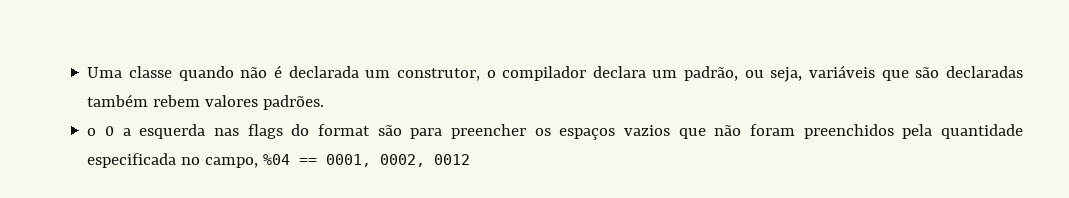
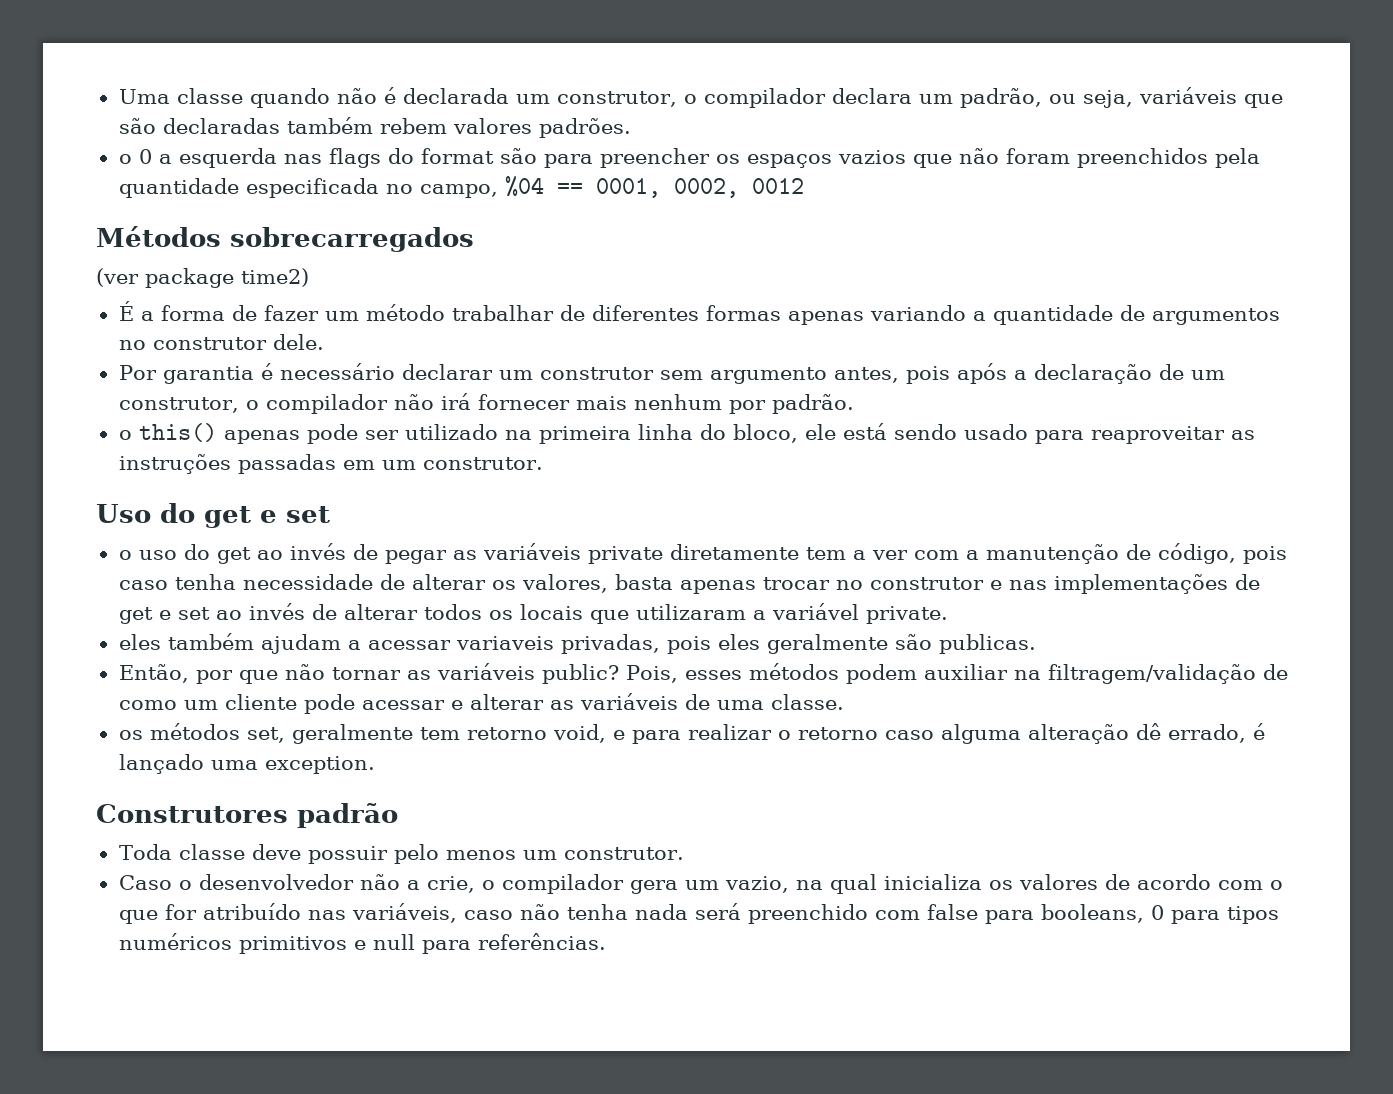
+ Métodos sobrecarregados
+ (ver package time2)
+ É a forma de fazer um método trabalhar de diferentes formas apenas variando a quantidade de argumentos no construtor dele.
+ Por garantia é necessário declarar um construtor sem argumento antes, pois após a declaração de um construtor, o compilador não irá fornecer mais nenhum por padrão.
+ o this() apenas pode ser utilizado na primeira linha do bloco, ele está sendo usado para reaproveitar as instruções passadas em um construtor.
+ Uso do get e set
+ o uso do get ao invés de pegar as variáveis private diretamente tem a ver com a manutenção de código, pois caso tenha necessidade de alterar os valores, basta apenas trocar no construtor e nas implementações de get e set ao invés de alterar todos os locais que utilizaram a variável private.
+ eles também ajudam a acessar variaveis privadas, pois eles geralmente são publicas.
+ Então, por que não tornar as variáveis public? Pois, esses métodos podem auxiliar na filtragem/validação de como um cliente pode acessar e alterar as variáveis de uma classe.
+ os métodos set, geralmente tem retorno void, e para realizar o retorno caso alguma alteração dê errado, é lançado uma exception.
+ Construtores padrão
+ Toda classe deve possuir pelo menos um construtor.
+ Caso o desenvolvedor não a crie, o compilador gera um vazio, na qual inicializa os valores de acordo com o que for atribuído nas variáveis, caso não tenha nada será preenchido com false para booleans, 0 para tipos numéricos primitivos e null para referências.

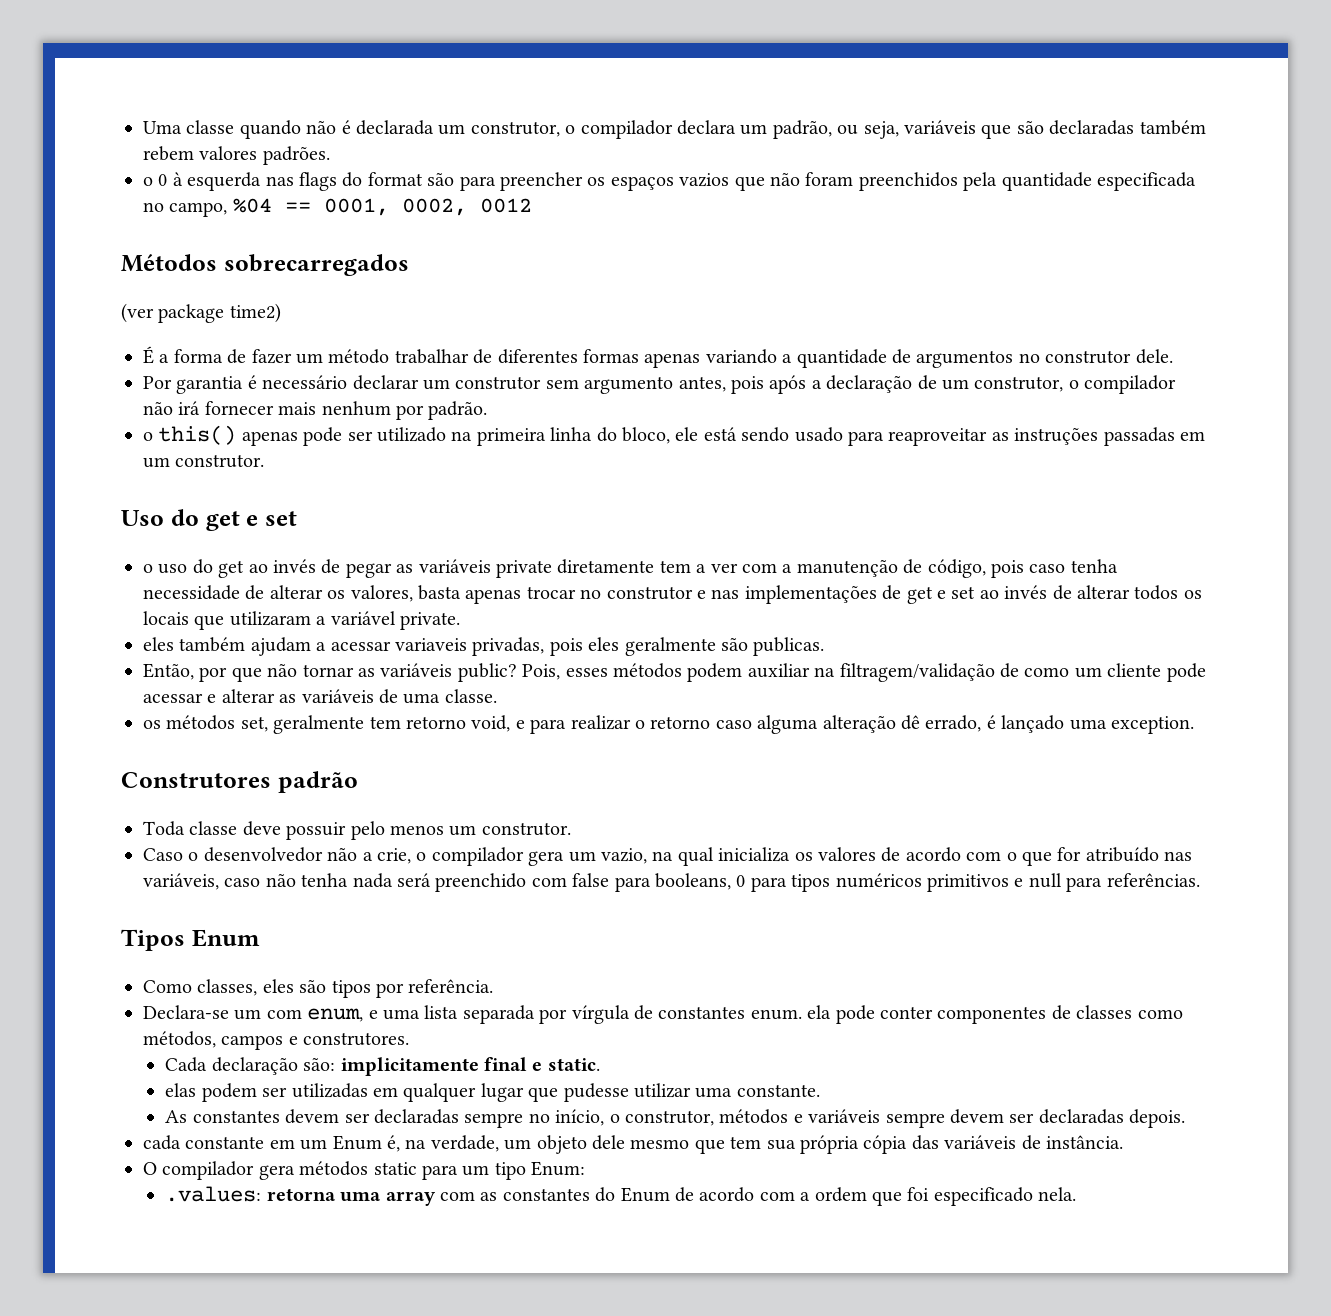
- o 0 a esquerda nas flags do format são para preencher os espaços vazios que não foram preenchidos pela quantidade especificada no campo, %04 == 0001, 0002, 0012
+ o 0 à esquerda nas flags do format são para preencher os espaços vazios que não foram preenchidos pela quantidade especificada no campo, %04 == 0001, 0002, 0012
+ Tipos Enum
+ Como classes, eles são tipos por referência.
+ Declara-se um com enum, e uma lista separada por vírgula de constantes enum. ela pode conter componentes de classes como métodos, campos e construtores.
+ Cada declaração são: implicitamente final e static.
+ elas podem ser utilizadas em qualquer lugar que pudesse utilizar uma constante.
+ As constantes devem ser declaradas sempre no início, o construtor, métodos e variáveis sempre devem ser declaradas depois.
+ cada constante em um Enum é, na verdade, um objeto dele mesmo que tem sua própria cópia das variáveis de instância.
+ O compilador gera métodos static para um tipo Enum:
+ .values: retorna uma array com as constantes do Enum de acordo com a ordem que foi especificado nela.

